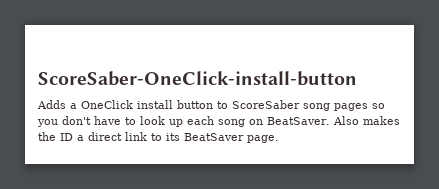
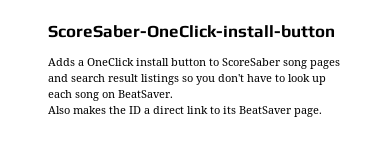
- Adds a OneClick install button to ScoreSaber song pages so you don't have to look up each song on BeatSaver. Also makes the ID a direct link to its BeatSaver page.
+ Adds a OneClick install button to ScoreSaber song pages and search result listings so you don't have to look up each song on BeatSaver.
+ Also makes the ID a direct link to its BeatSaver page.

